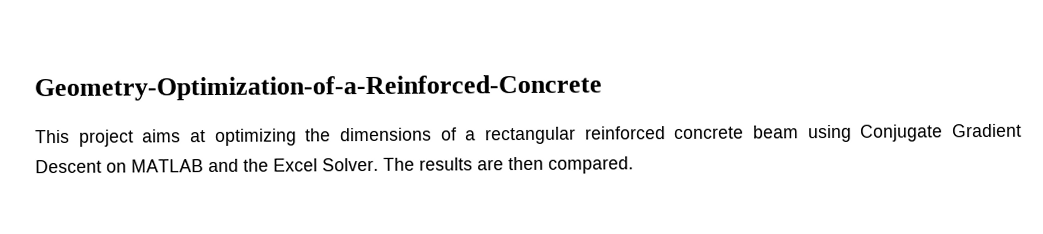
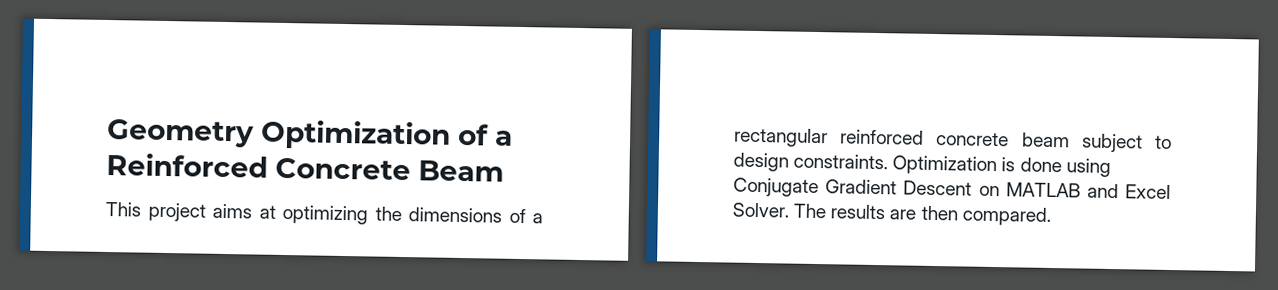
- Geometry-Optimization-of-a-Reinforced-Concrete
+ Geometry Optimization of a Reinforced Concrete Beam
- This project aims at optimizing the dimensions of a rectangular reinforced concrete beam using Conjugate Gradient Descent on MATLAB and the Excel Solver.
+ This project aims at optimizing the dimensions of a rectangular reinforced concrete beam subject to design constraints. Optimization is done using Conjugate Gradient Descent on MATLAB and Excel Solver.

